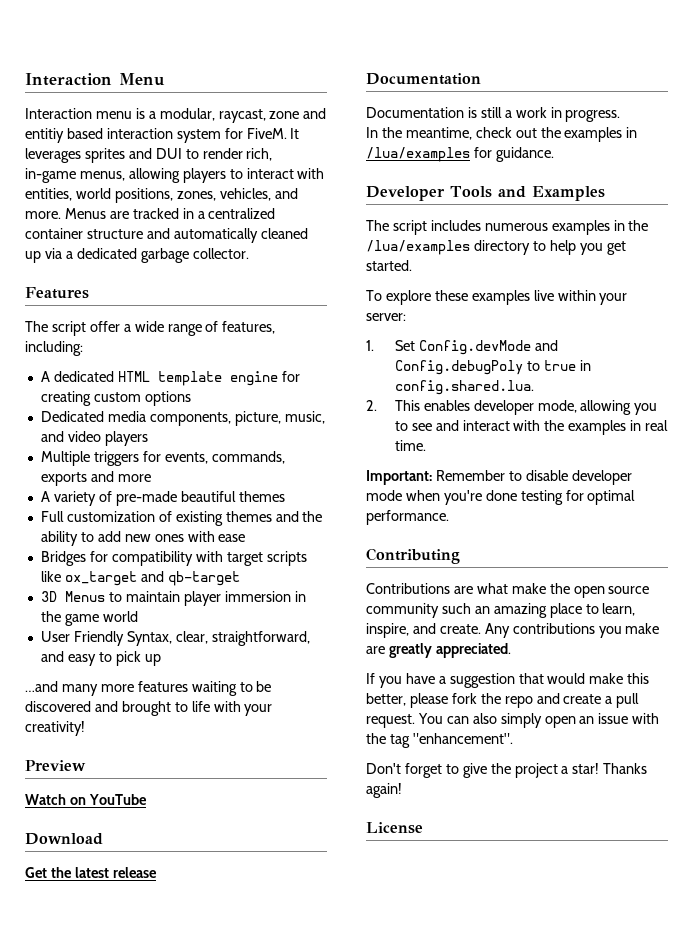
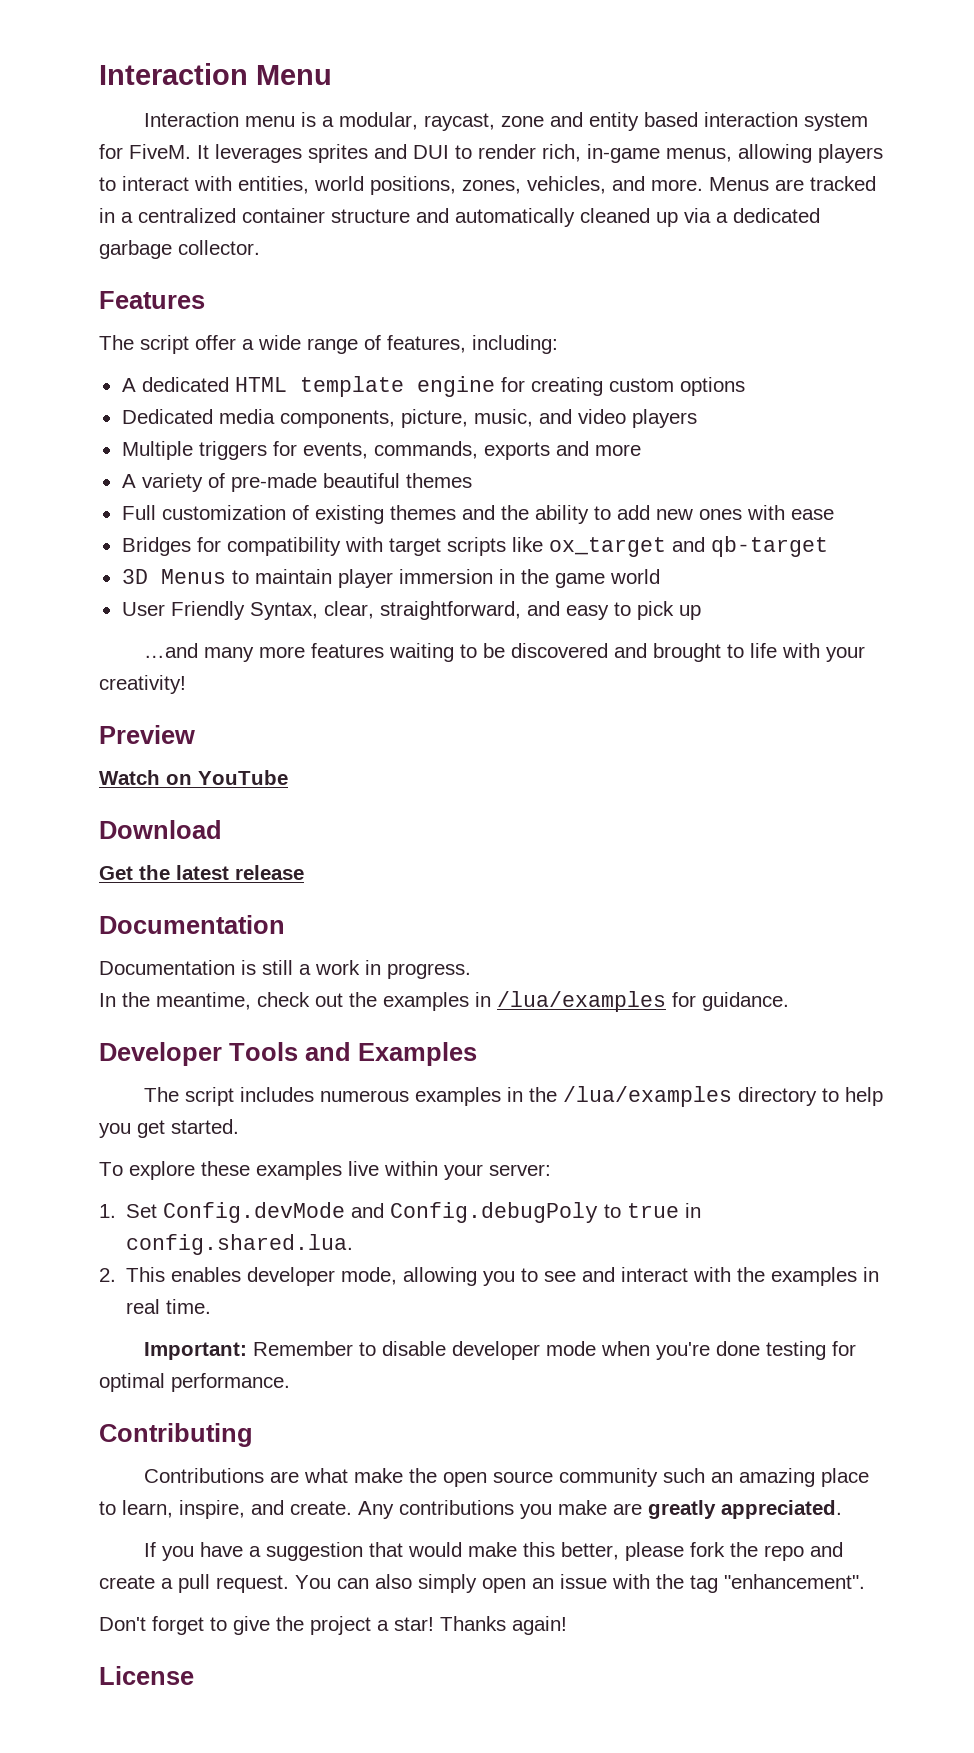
- Interaction menu is a modular, raycast, zone and entitiy based interaction system for FiveM.
+ Interaction menu is a modular, raycast, zone and entity based interaction system for FiveM.

